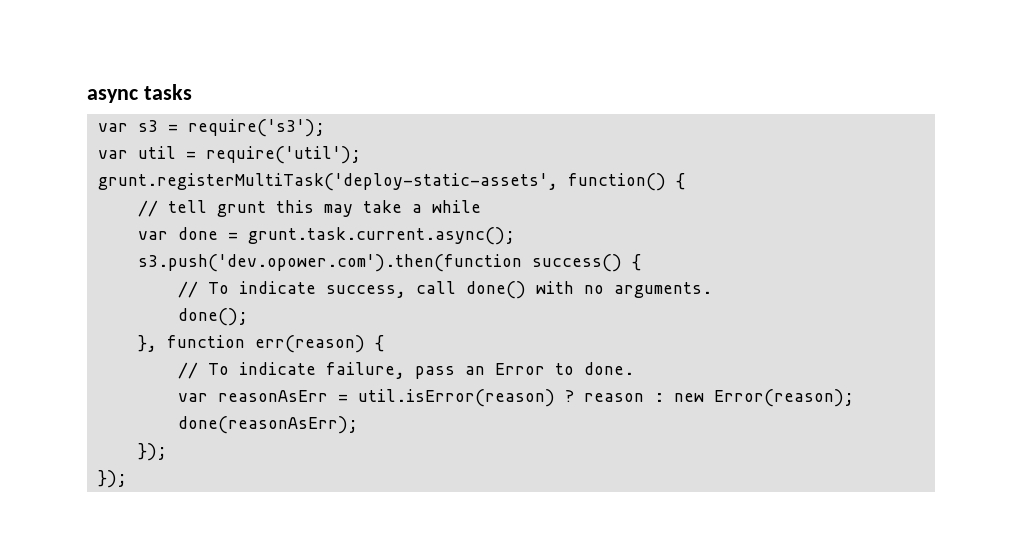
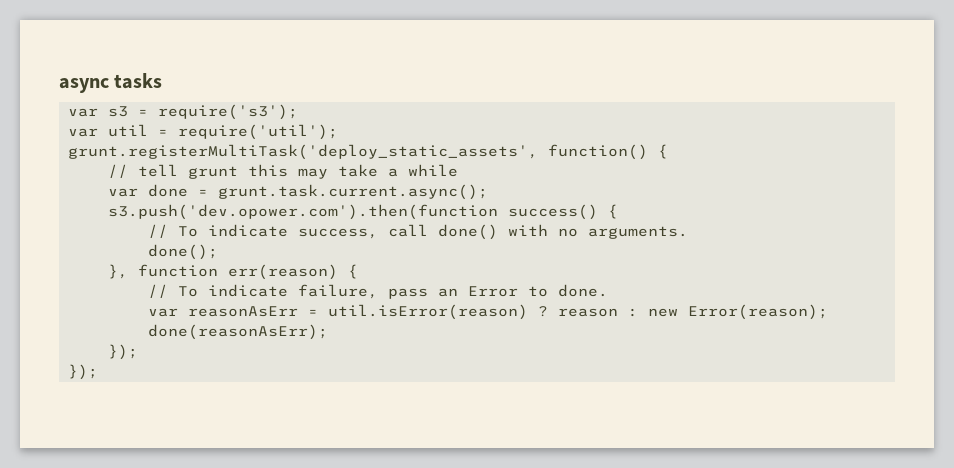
- grunt.registerMultiTask('deploy-static-assets', function() {
+ grunt.registerMultiTask('deploy_static_assets', function() {

